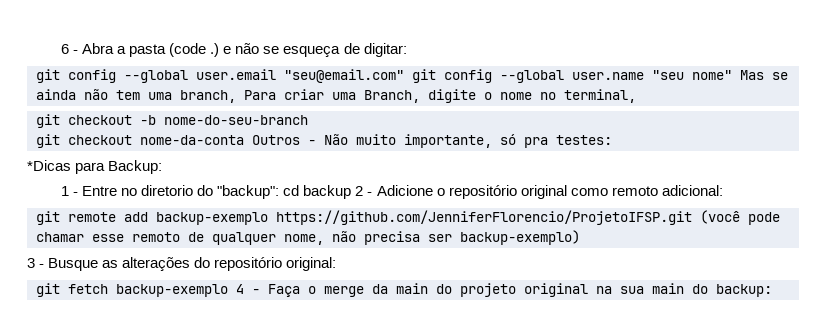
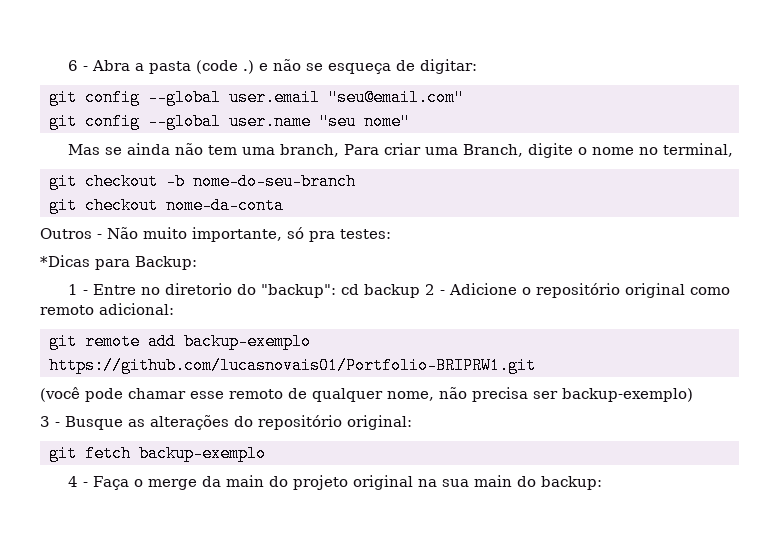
- git config --global user.email "seu@email.com" git config --global user.name "seu nome" Mas se ainda não tem uma branch, Para criar uma Branch, digite o nome no terminal,
+ git config --global user.email "seu@email.com"
+ git config --global user.name "seu nome"
+ Mas se ainda não tem uma branch, Para criar uma Branch, digite o nome no terminal,
- git checkout nome-da-conta Outros - Não muito importante, só pra testes:
+ git checkout nome-da-conta
+ Outros - Não muito importante, só pra testes:
- git remote add backup-exemplo https://github.com/JenniferFlorencio/ProjetoIFSP.git (você pode chamar esse remoto de qualquer nome, não precisa ser backup-exemplo)
+ git remote add backup-exemplo https://github.com/lucasnovais01/Portfolio-BRIPRW1.git
+ (você pode chamar esse remoto de qualquer nome, não precisa ser backup-exemplo)
- git fetch backup-exemplo 4 - Faça o merge da main do projeto original na sua main do backup:
+ git fetch backup-exemplo
+ 4 - Faça o merge da main do projeto original na sua main do backup:

